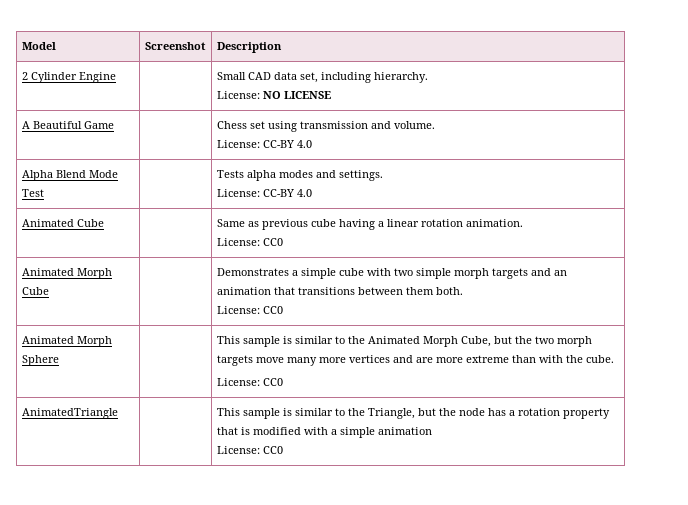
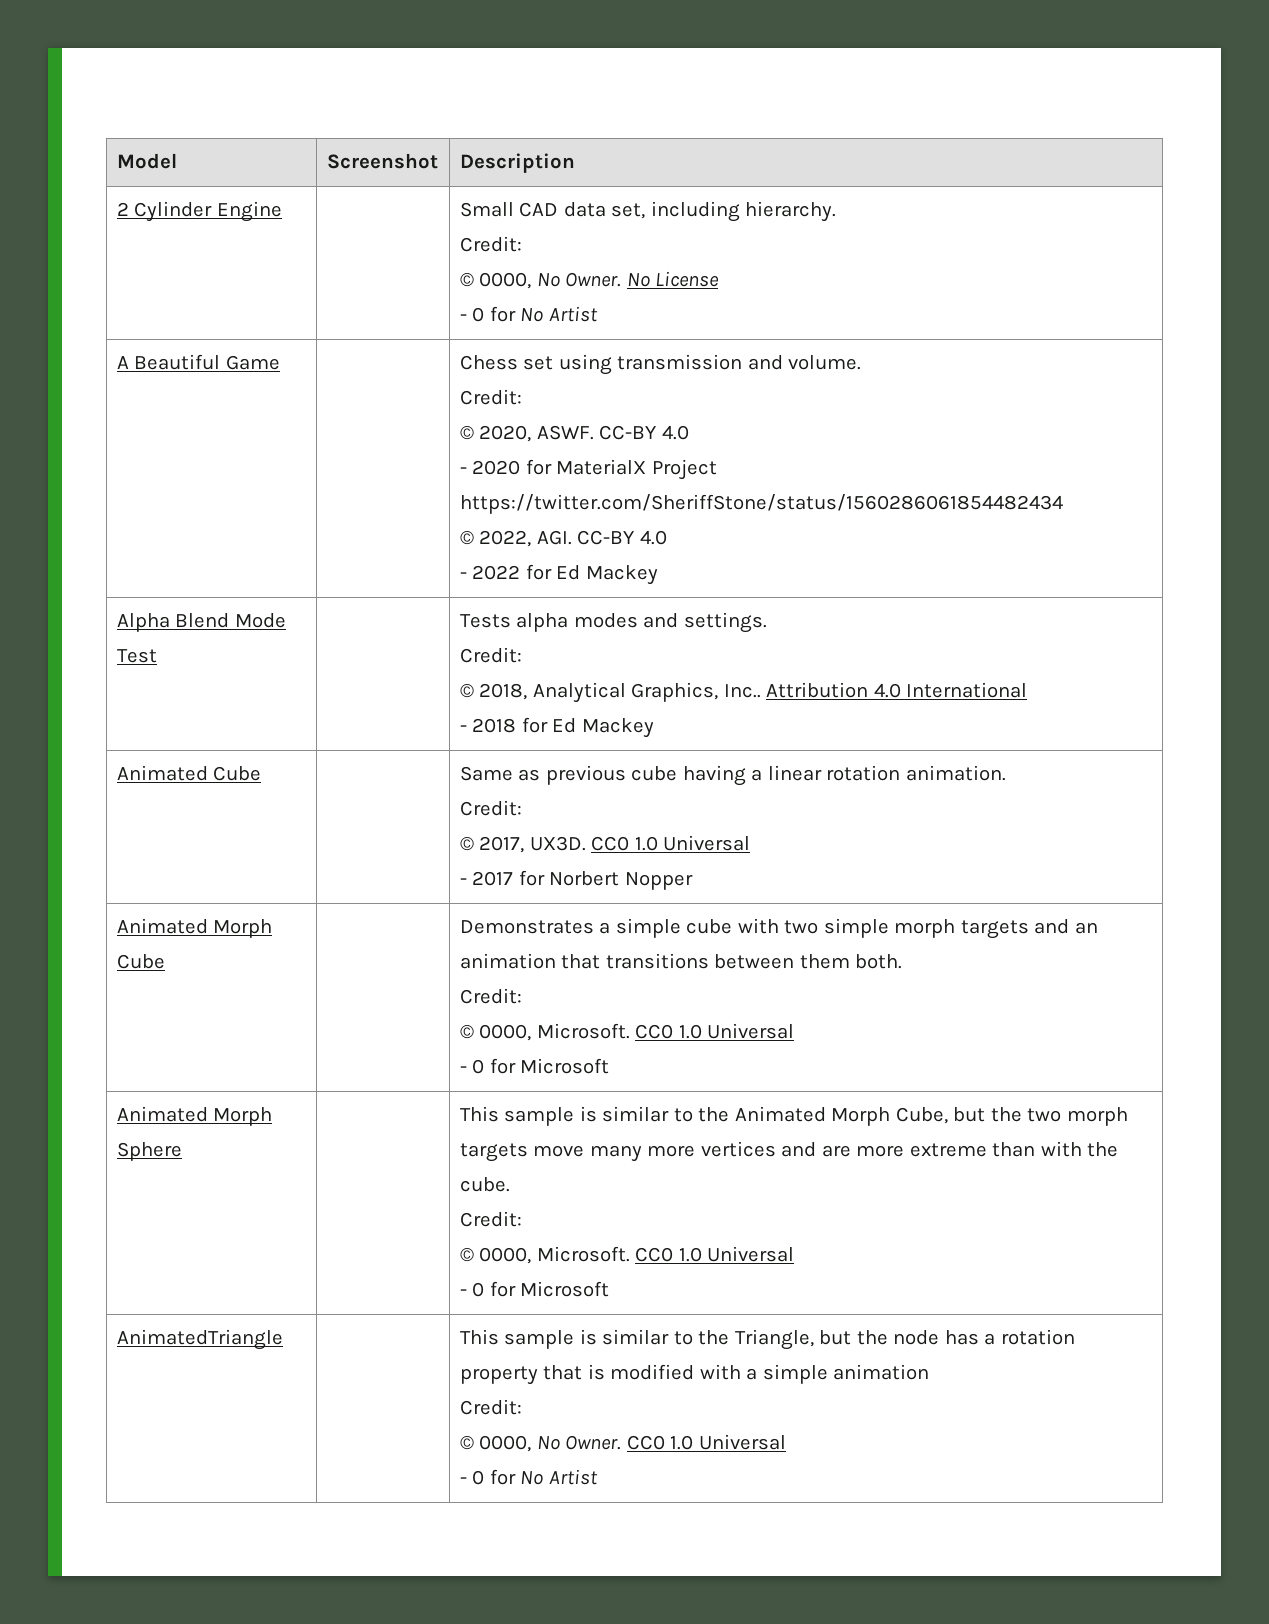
  2 Cylinder Engine | | Small CAD data set, including hierarchy.
- License: NO LICENSE
+ Credit:
+ © 0000, No Owner. No License
+ - 0 for No Artist
  A Beautiful Game | | Chess set using transmission and volume.
- License: CC-BY 4.0
+ Credit:
+ © 2020, ASWF. CC-BY 4.0
+ - 2020 for MaterialX Project https://twitter.com/SheriffStone/status/1560286061854482434
+ © 2022, AGI. CC-BY 4.0
+ - 2022 for Ed Mackey
  Alpha Blend Mode Test | | Tests alpha modes and settings.
- License: CC-BY 4.0
+ Credit:
+ © 2018, Analytical Graphics, Inc.. Attribution 4.0 International
+ - 2018 for Ed Mackey
  Animated Cube | | Same as previous cube having a linear rotation animation.
- License: CC0
+ Credit:
+ © 2017, UX3D. CC0 1.0 Universal
+ - 2017 for Norbert Nopper
  Animated Morph Cube | | Demonstrates a simple cube with two simple morph targets and an animation that transitions between them both.
- License: CC0
+ Credit:
+ © 0000, Microsoft. CC0 1.0 Universal
+ - 0 for Microsoft
  Animated Morph Sphere | | This sample is similar to the Animated Morph Cube, but the two morph targets move many more vertices and are more extreme than with the cube.
- License: CC0
+ Credit:
+ © 0000, Microsoft. CC0 1.0 Universal
+ - 0 for Microsoft
  AnimatedTriangle | | This sample is similar to the Triangle, but the node has a rotation property that is modified with a simple animation
- License: CC0
+ Credit:
+ © 0000, No Owner. CC0 1.0 Universal
+ - 0 for No Artist

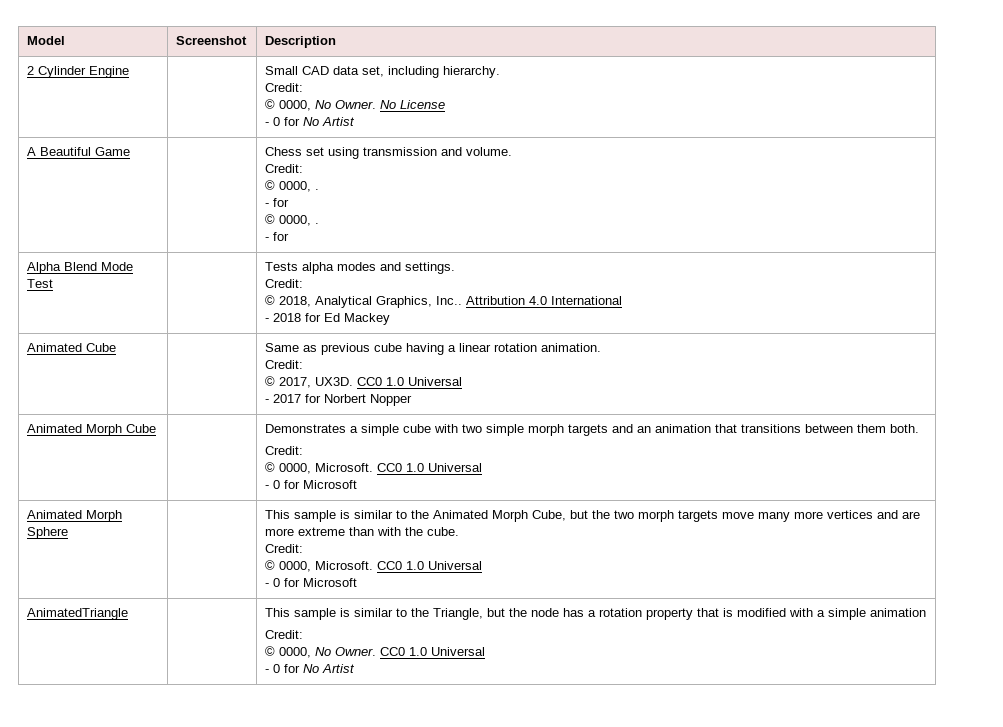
  A Beautiful Game | | Chess set using transmission and volume.
  Credit:
- © 2020, ASWF. CC-BY 4.0
- - 2020 for MaterialX Project https://twitter.com/SheriffStone/status/1560286061854482434
- © 2022, AGI. CC-BY 4.0
- - 2022 for Ed Mackey
+ © 0000, .
+ - for
+ © 0000, .
+ - for

